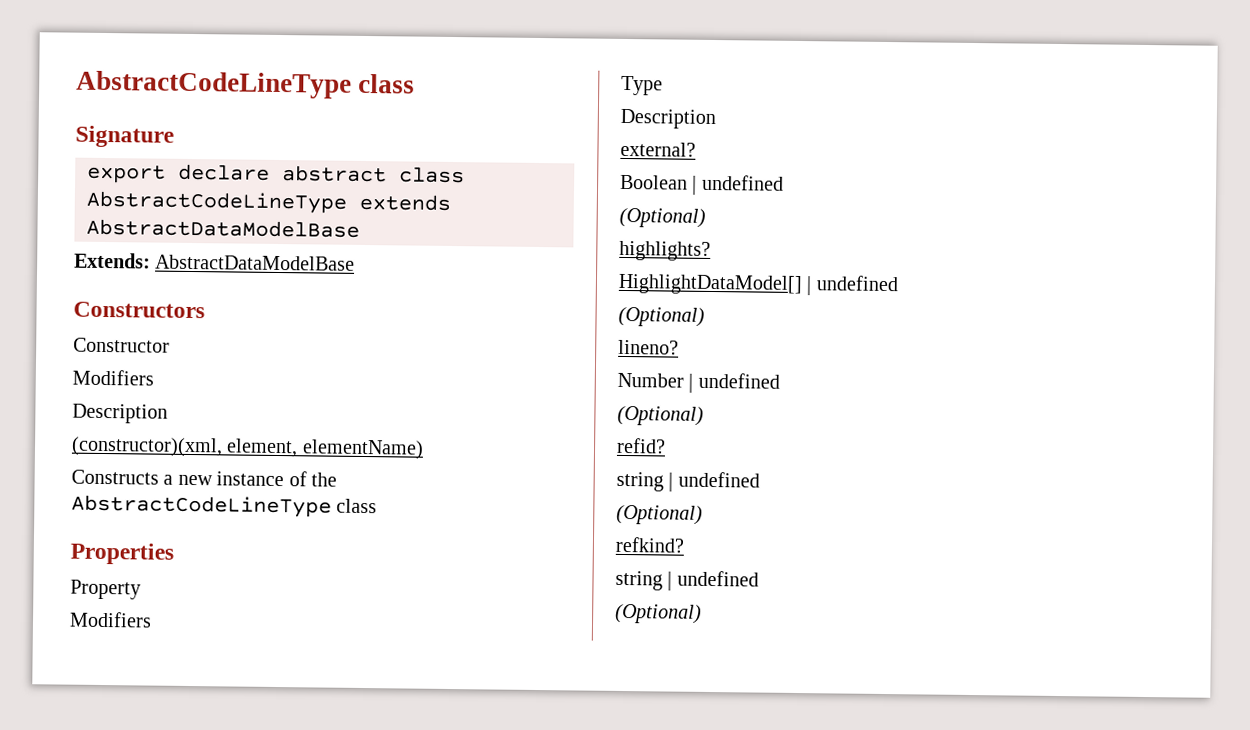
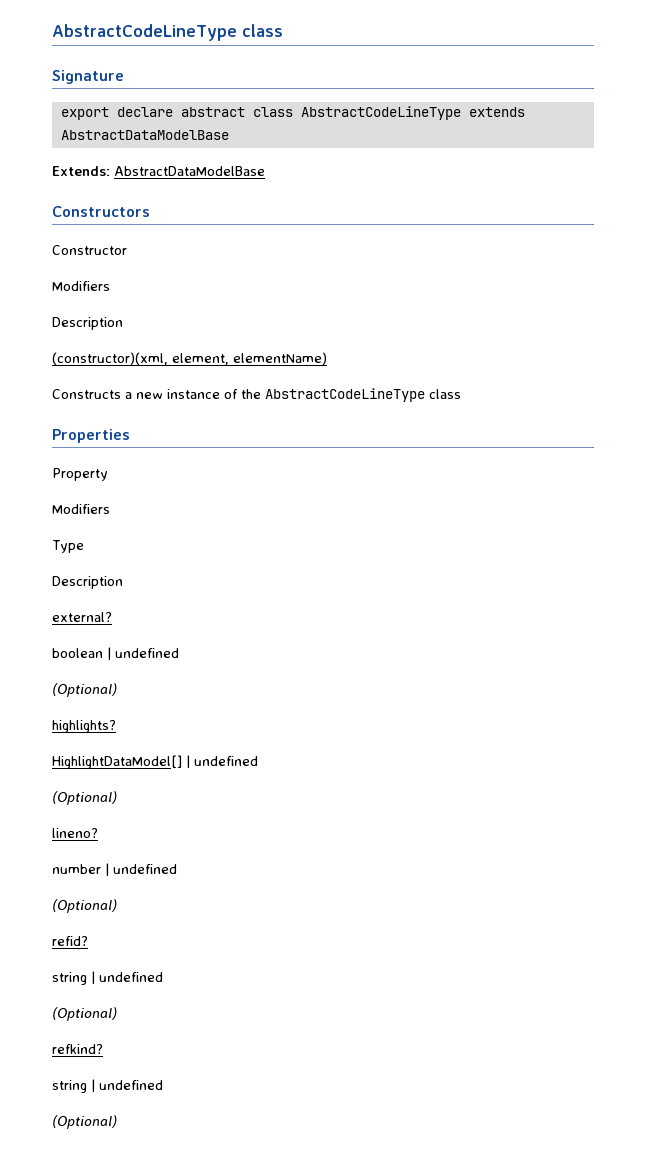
- Boolean | undefined
+ boolean | undefined
- Number | undefined
+ number | undefined

